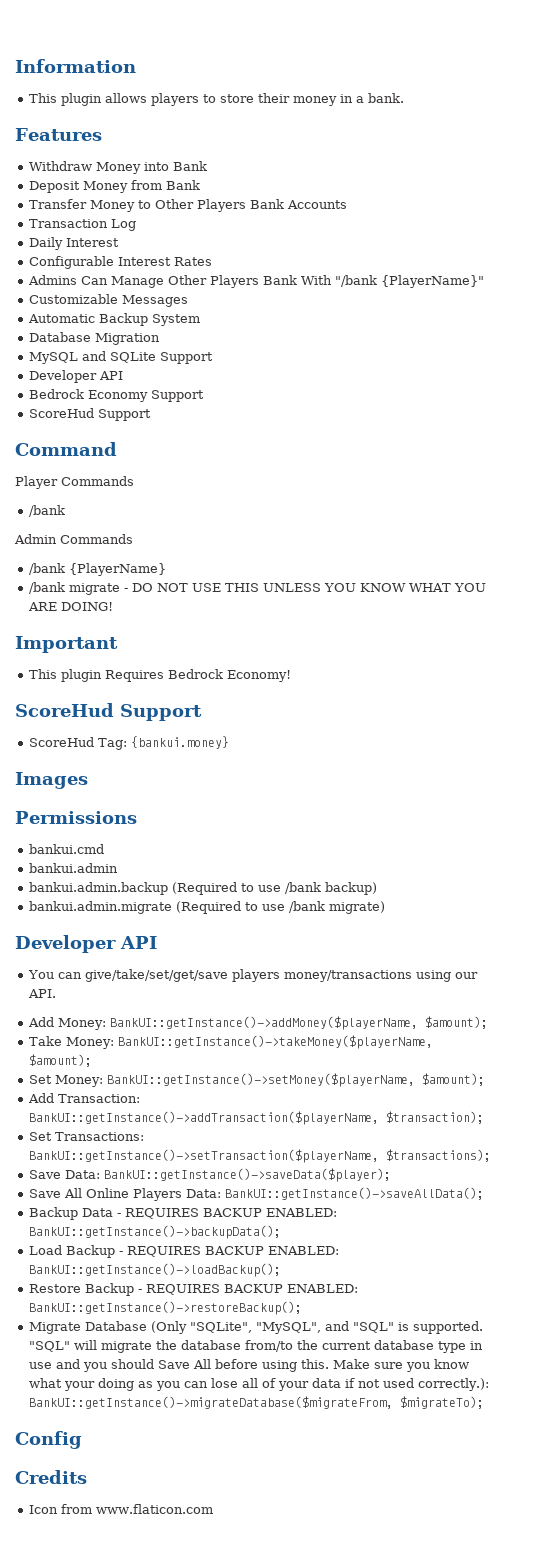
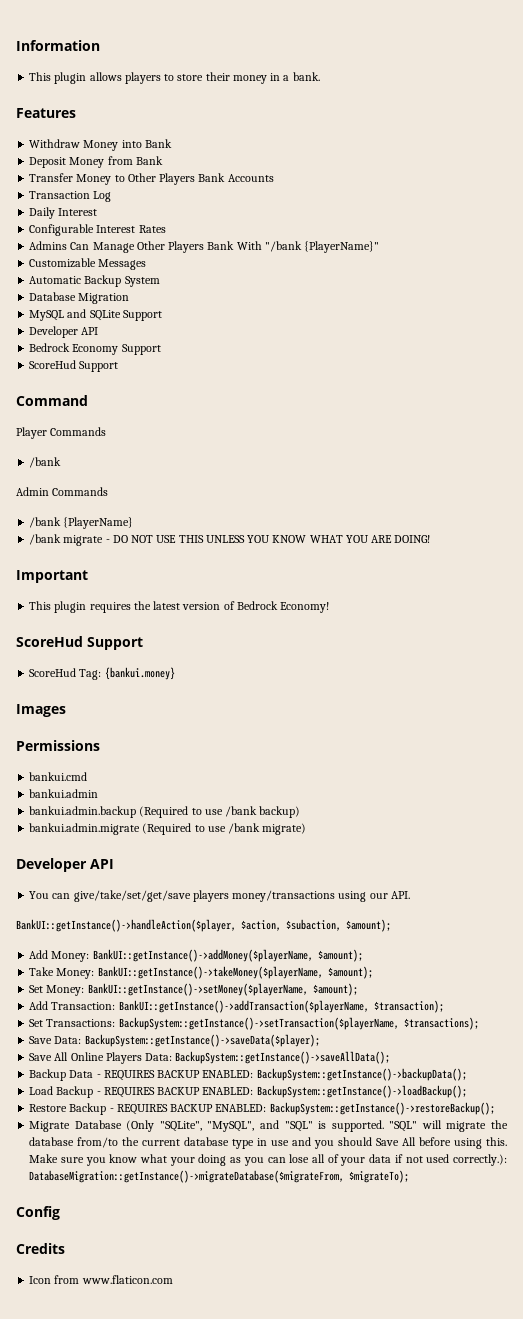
- This plugin Requires Bedrock Economy!
+ This plugin requires the latest version of Bedrock Economy!
+ BankUI::getInstance()->handleAction($player, $action, $subaction, $amount);
- Set Transactions: BankUI::getInstance()->setTransaction($playerName, $transactions);
+ Set Transactions: BackupSystem::getInstance()->setTransaction($playerName, $transactions);
- Save Data: BankUI::getInstance()->saveData($player);
+ Save Data: BackupSystem::getInstance()->saveData($player);
- Save All Online Players Data: BankUI::getInstance()->saveAllData();
+ Save All Online Players Data: BackupSystem::getInstance()->saveAllData();
- Backup Data - REQUIRES BACKUP ENABLED: BankUI::getInstance()->backupData();
+ Backup Data - REQUIRES BACKUP ENABLED: BackupSystem::getInstance()->backupData();
- Load Backup - REQUIRES BACKUP ENABLED: BankUI::getInstance()->loadBackup();
+ Load Backup - REQUIRES BACKUP ENABLED: BackupSystem::getInstance()->loadBackup();
- Restore Backup - REQUIRES BACKUP ENABLED: BankUI::getInstance()->restoreBackup();
+ Restore Backup - REQUIRES BACKUP ENABLED: BackupSystem::getInstance()->restoreBackup();
- Make sure you know what your doing as you can lose all of your data if not used correctly.): BankUI::getInstance()->migrateDatabase($migrateFrom, $migrateTo);
+ Make sure you know what your doing as you can lose all of your data if not used correctly.): DatabaseMigration::getInstance()->migrateDatabase($migrateFrom, $migrateTo);

